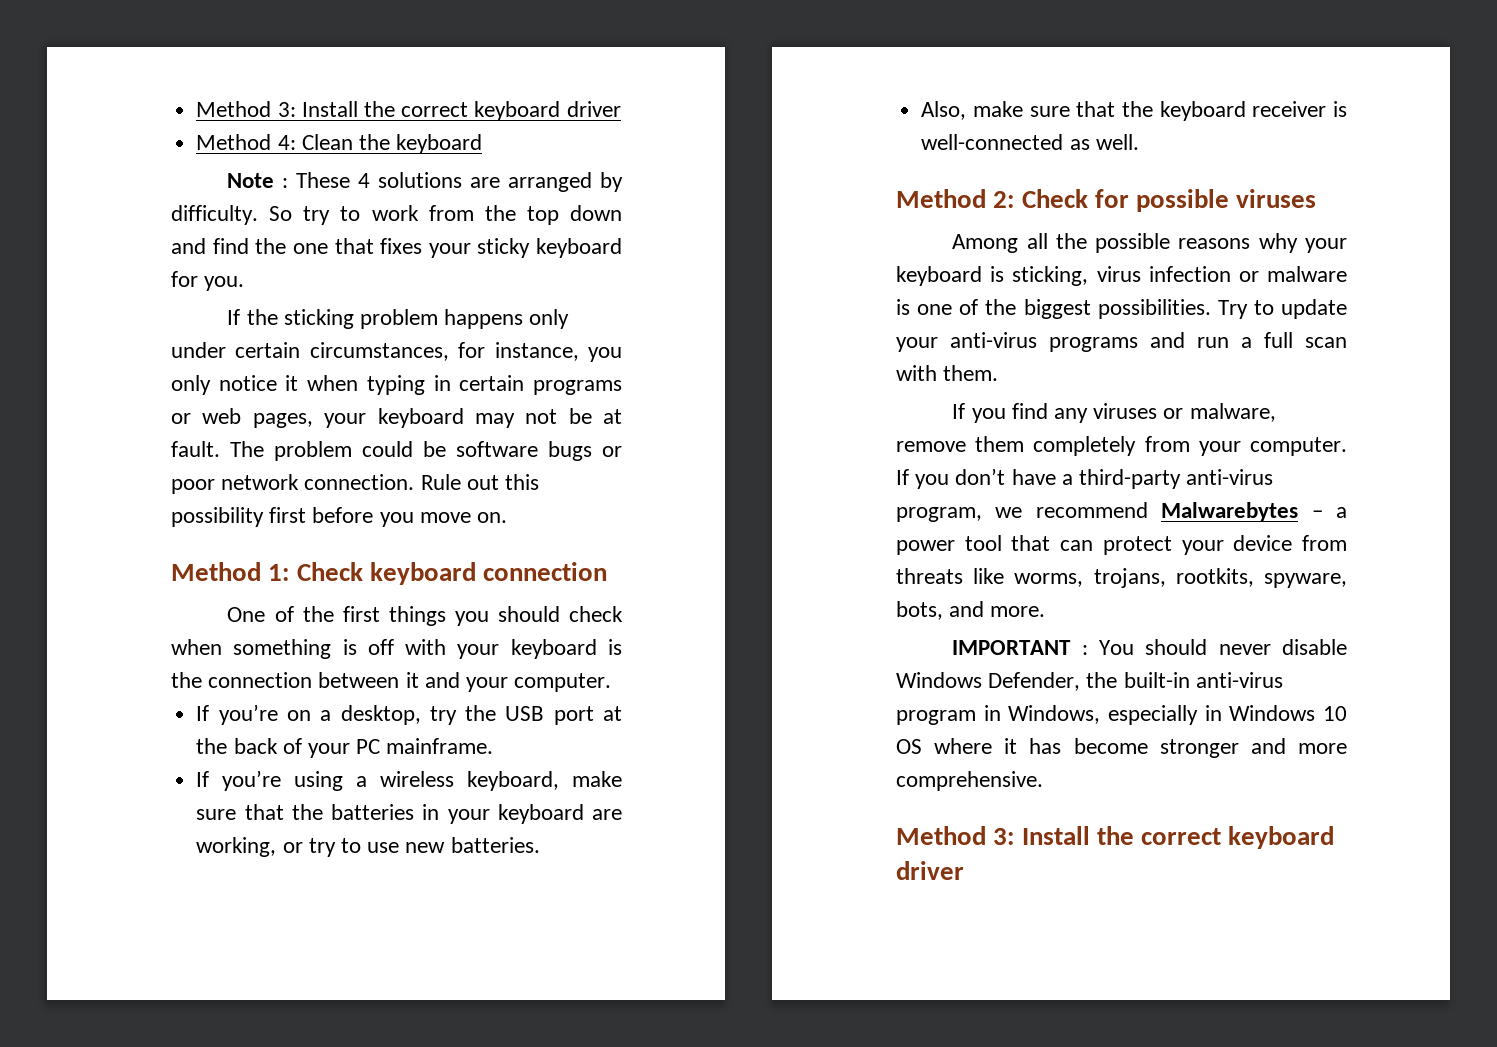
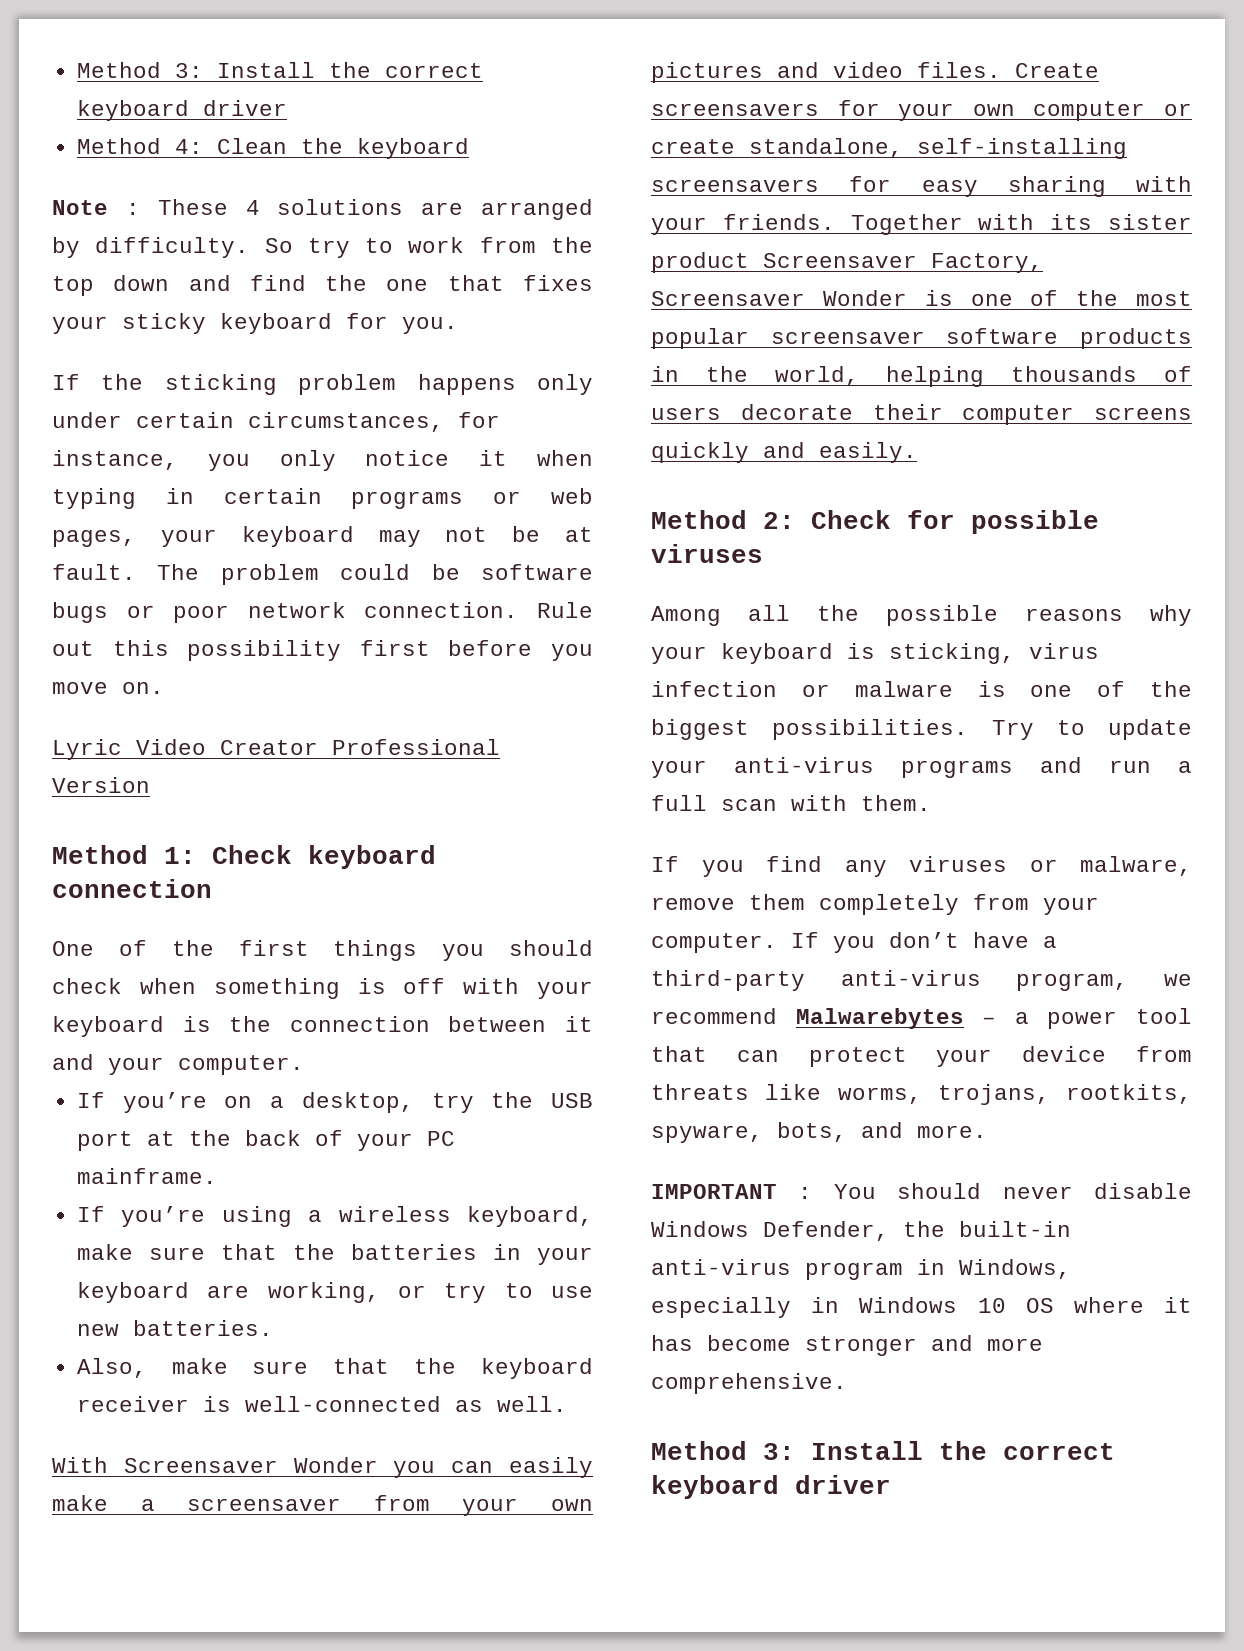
+ Lyric Video Creator Professional Version
+ With Screensaver Wonder you can easily make a screensaver from your own pictures and video files. Create screensavers for your own computer or create standalone, self-installing screensavers for easy sharing with your friends. Together with its sister product Screensaver Factory, Screensaver Wonder is one of the most popular screensaver software products in the world, helping thousands of users decorate their computer screens quickly and easily.

